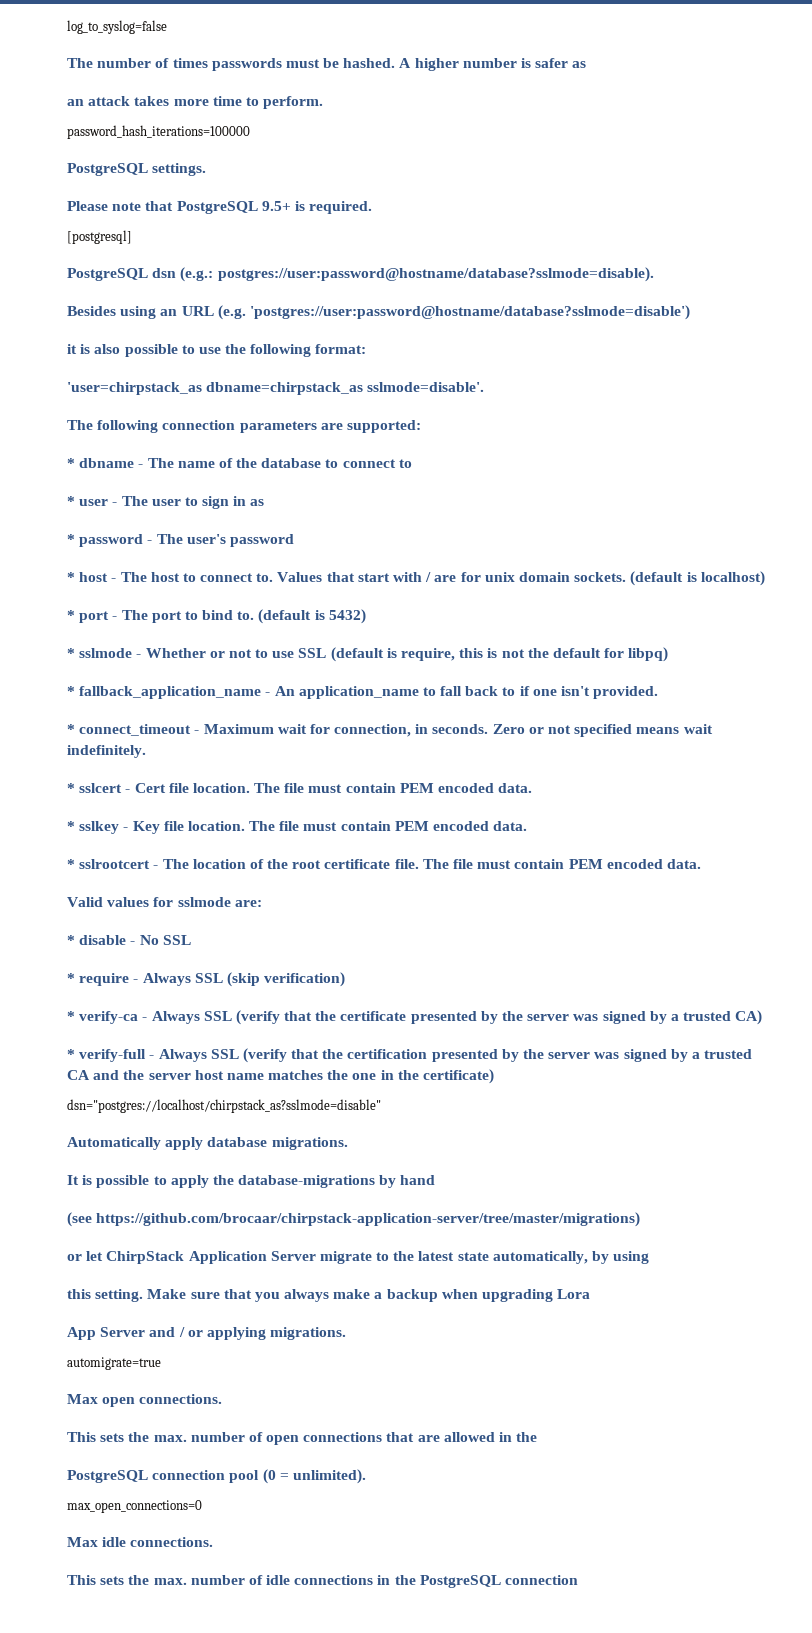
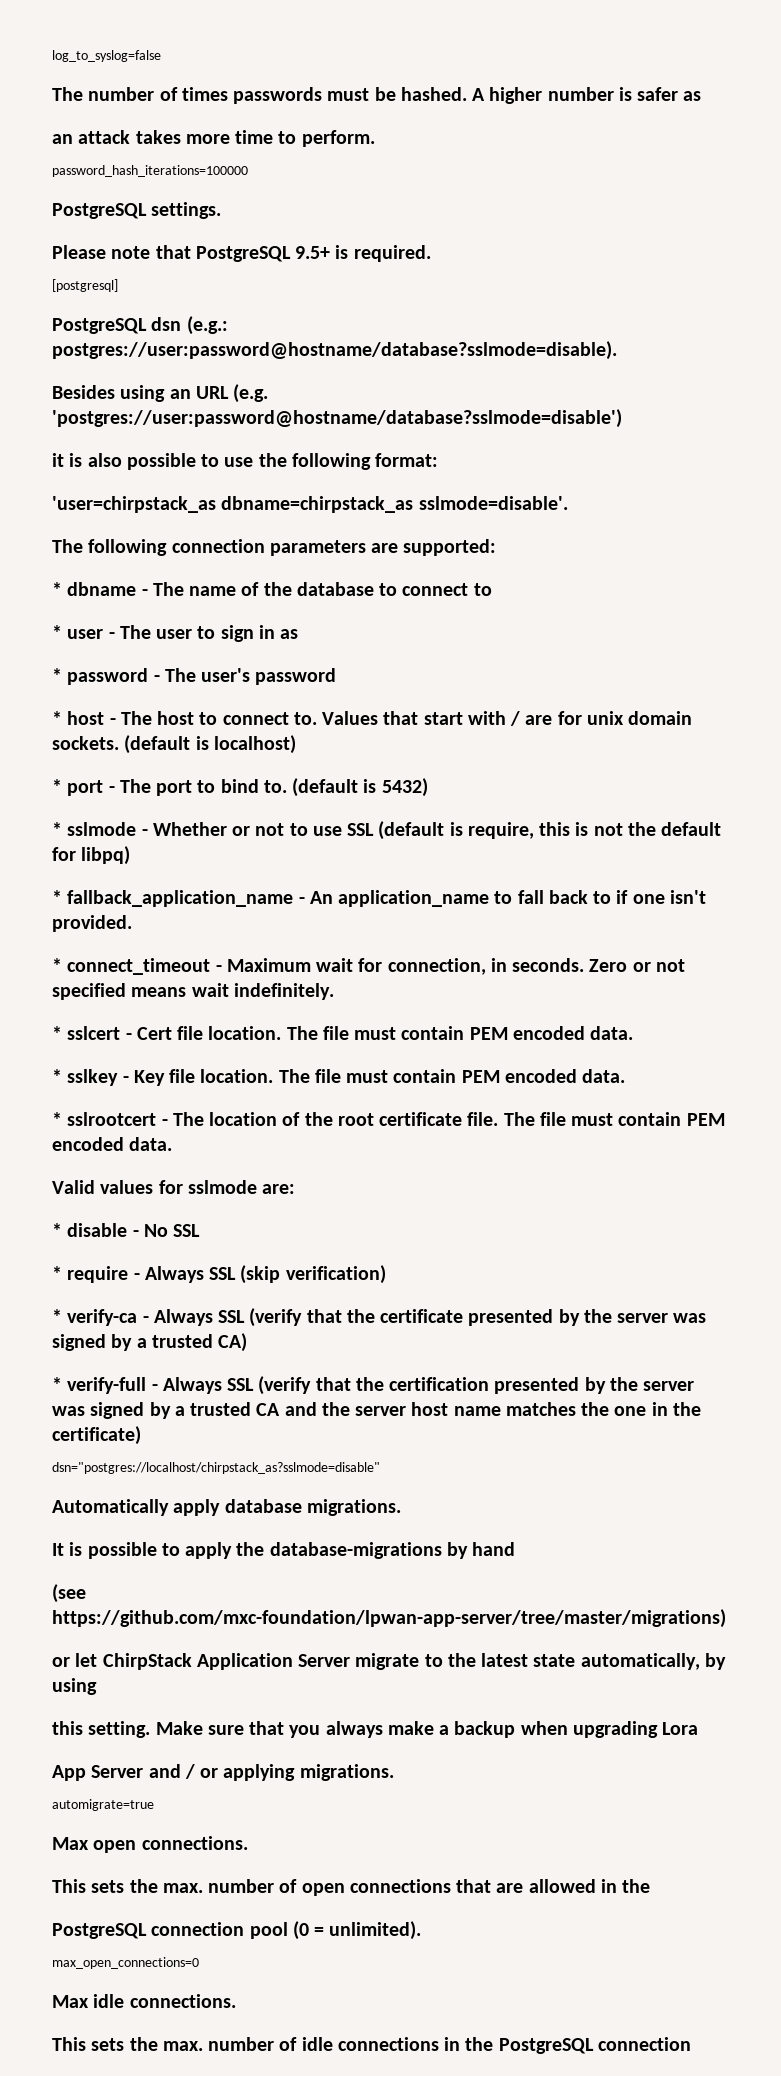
- (see https://github.com/brocaar/chirpstack-application-server/tree/master/migrations)
+ (see https://github.com/mxc-foundation/lpwan-app-server/tree/master/migrations)

